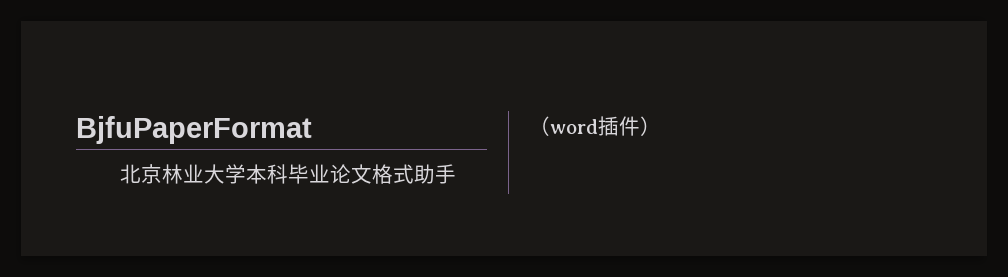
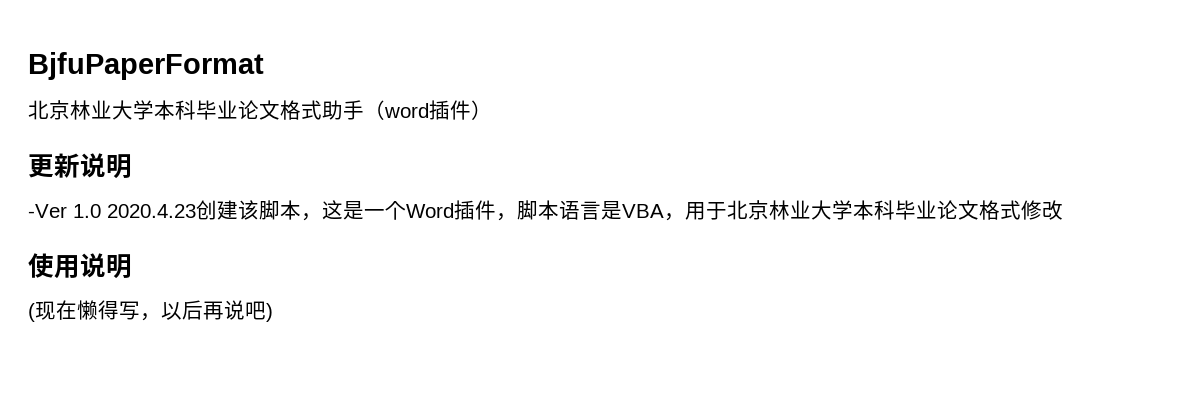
+ 更新说明
+ -Ver 1.0 2020.4.23创建该脚本，这是一个Word插件，脚本语言是VBA，用于北京林业大学本科毕业论文格式修改
+ 使用说明
+ (现在懒得写，以后再说吧)

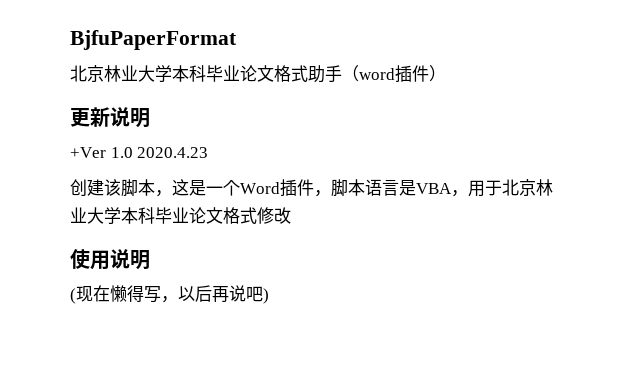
- -Ver 1.0 2020.4.23创建该脚本，这是一个Word插件，脚本语言是VBA，用于北京林业大学本科毕业论文格式修改
+ +Ver 1.0 2020.4.23
+ 创建该脚本，这是一个Word插件，脚本语言是VBA，用于北京林业大学本科毕业论文格式修改

